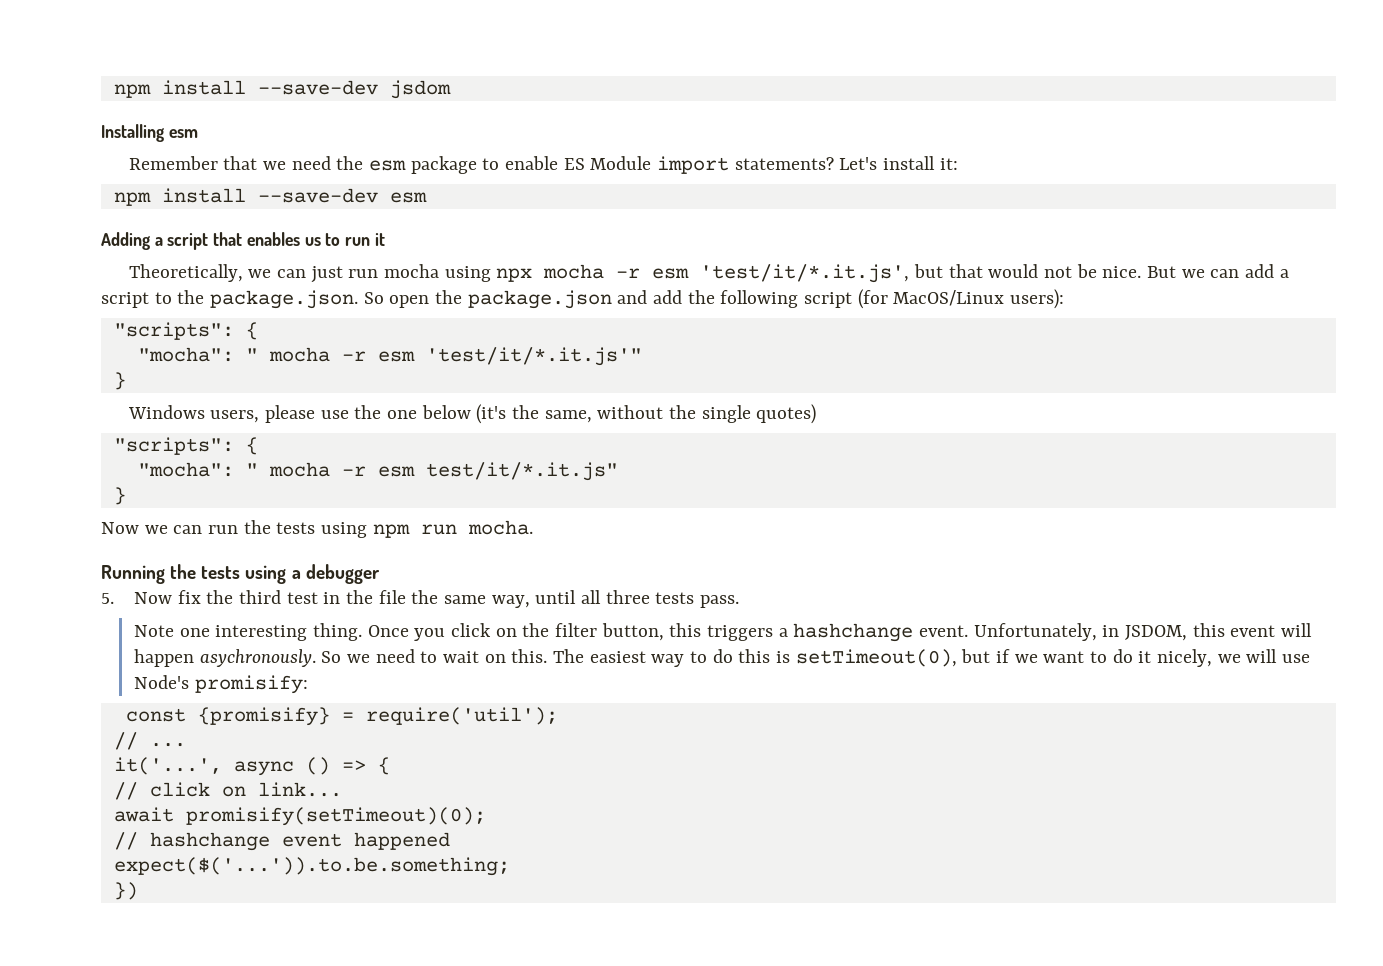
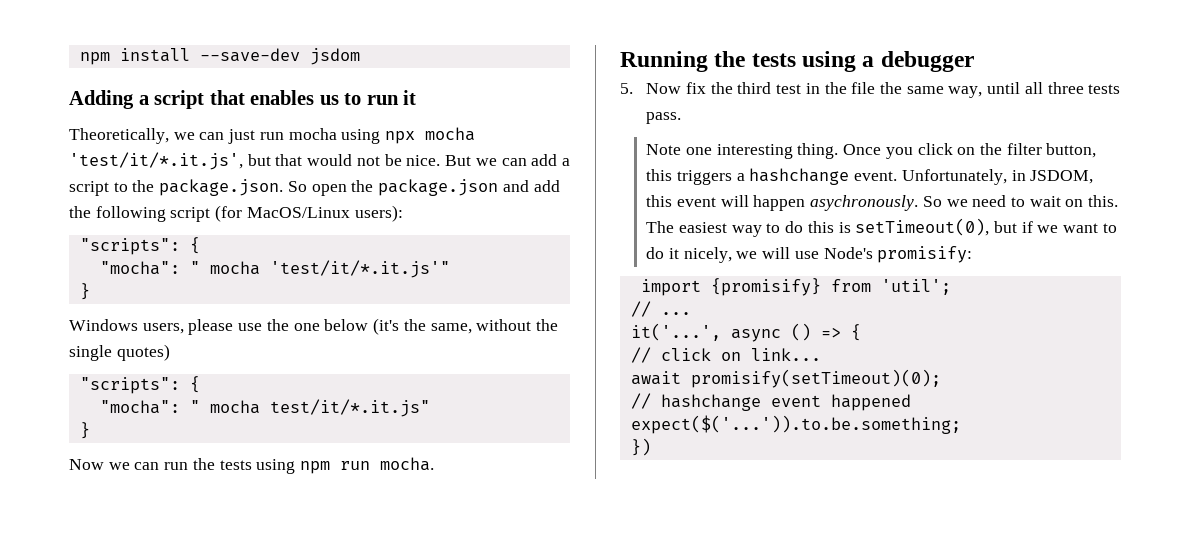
- Installing esm
- Remember that we need the esm package to enable ES Module import statements? Let's install it:
- npm install --save-dev esm
- Theoretically, we can just run mocha using npx mocha -r esm 'test/it/*.it.js', but that would not be nice.
+ Theoretically, we can just run mocha using npx mocha 'test/it/*.it.js', but that would not be nice.
- "mocha": " mocha -r esm 'test/it/*.it.js'"
+ "mocha": " mocha 'test/it/*.it.js'"
- "mocha": " mocha -r esm test/it/*.it.js"
+ "mocha": " mocha test/it/*.it.js"
- const {promisify} = require('util');
+ import {promisify} from 'util';

